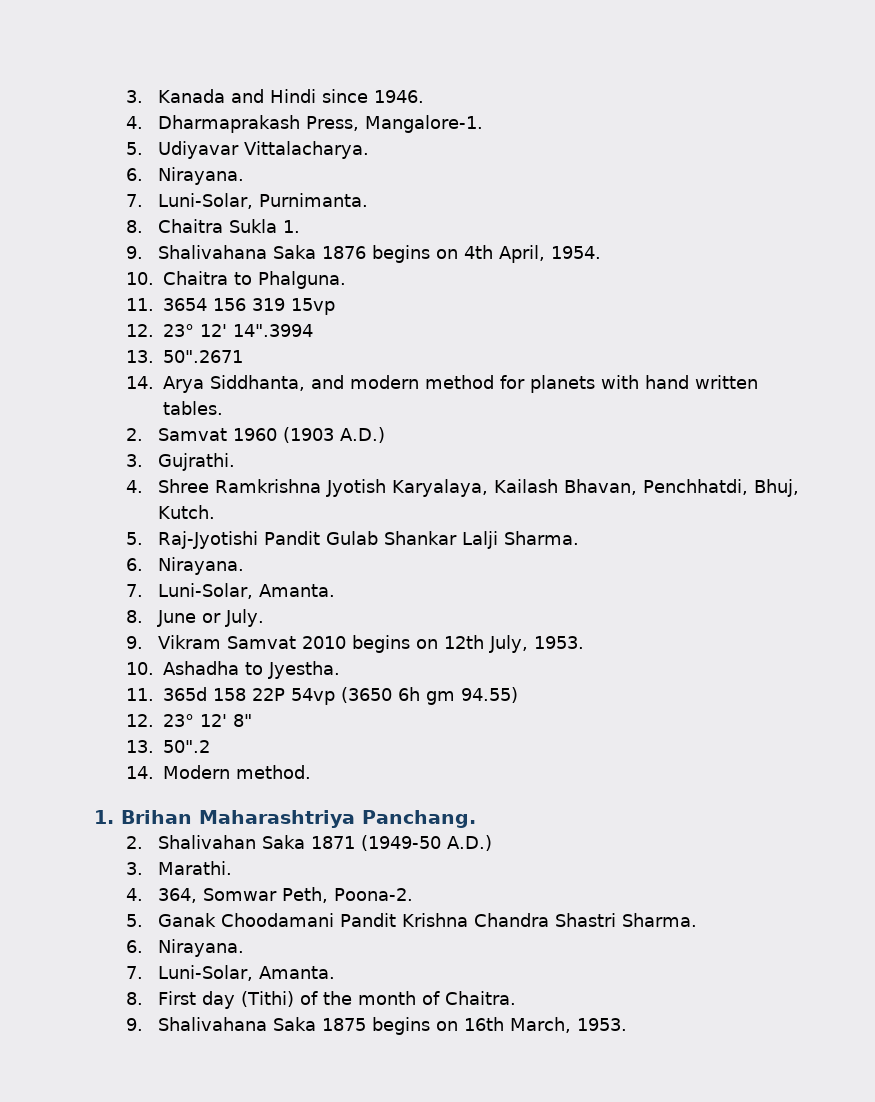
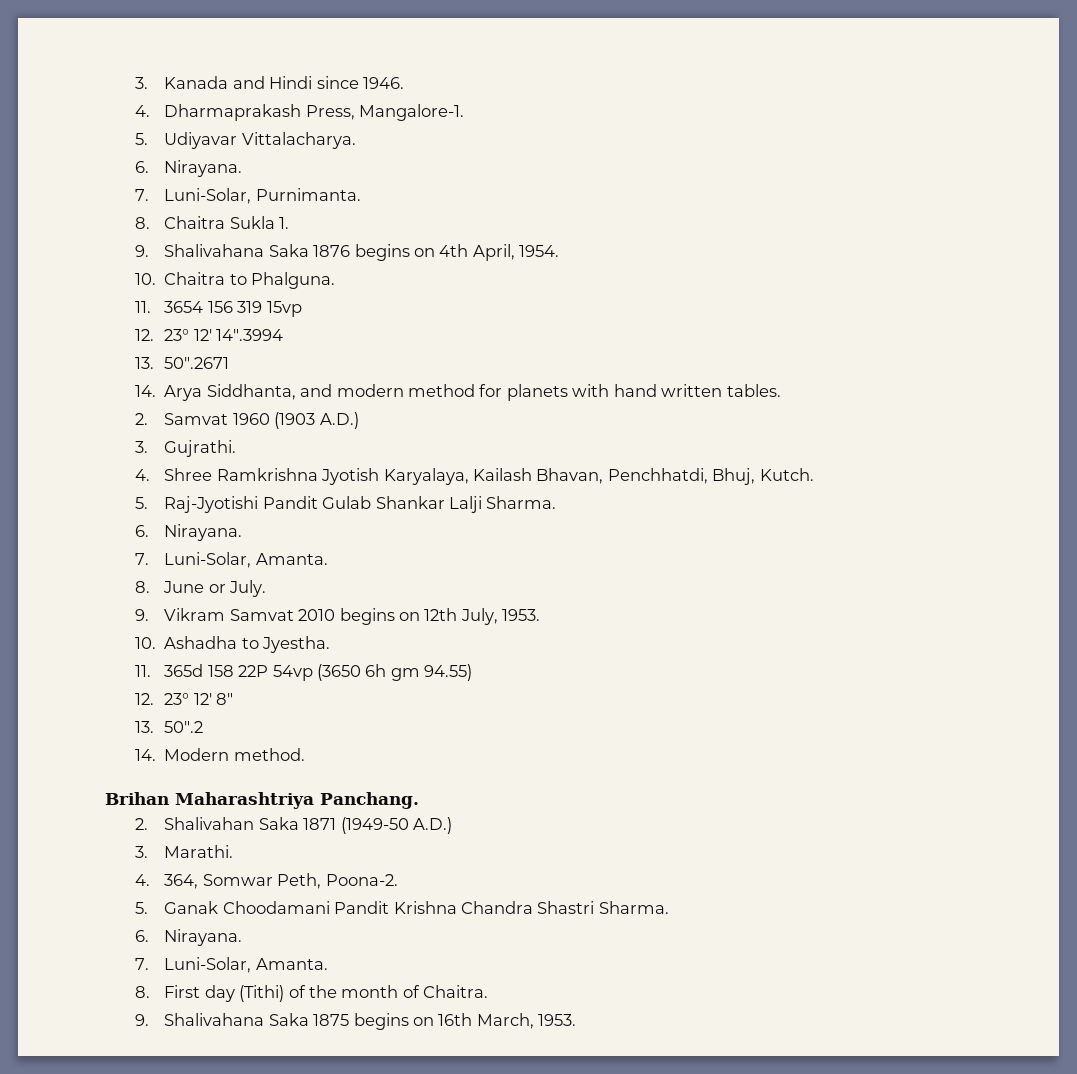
- 1. Brihan Maharashtriya Panchang.
+ Brihan Maharashtriya Panchang.

